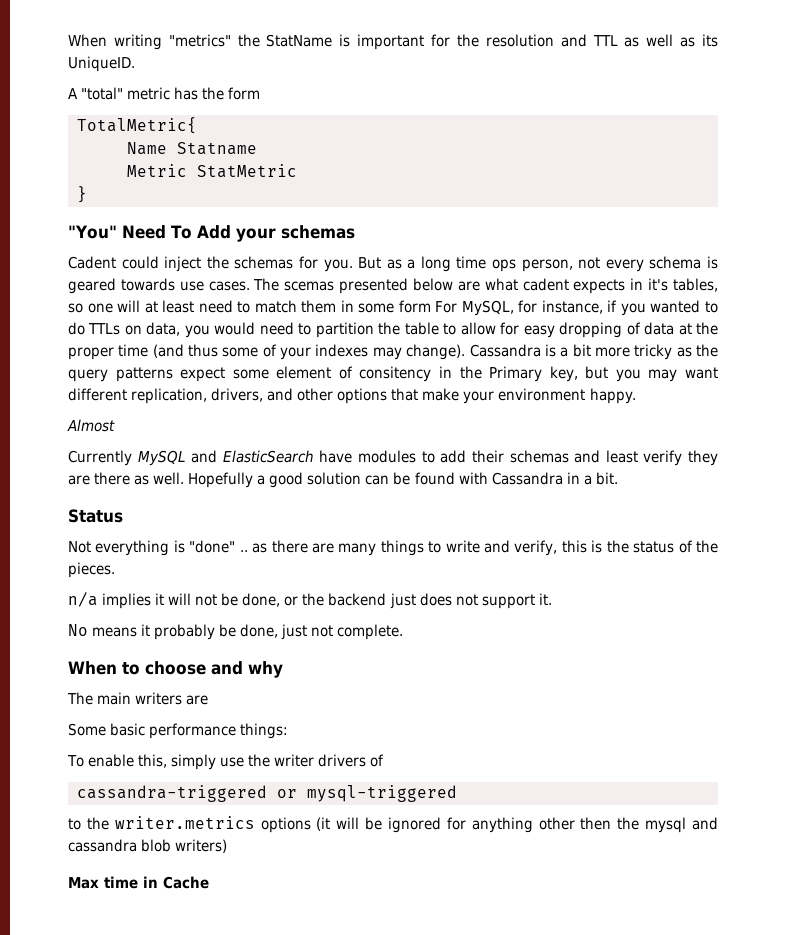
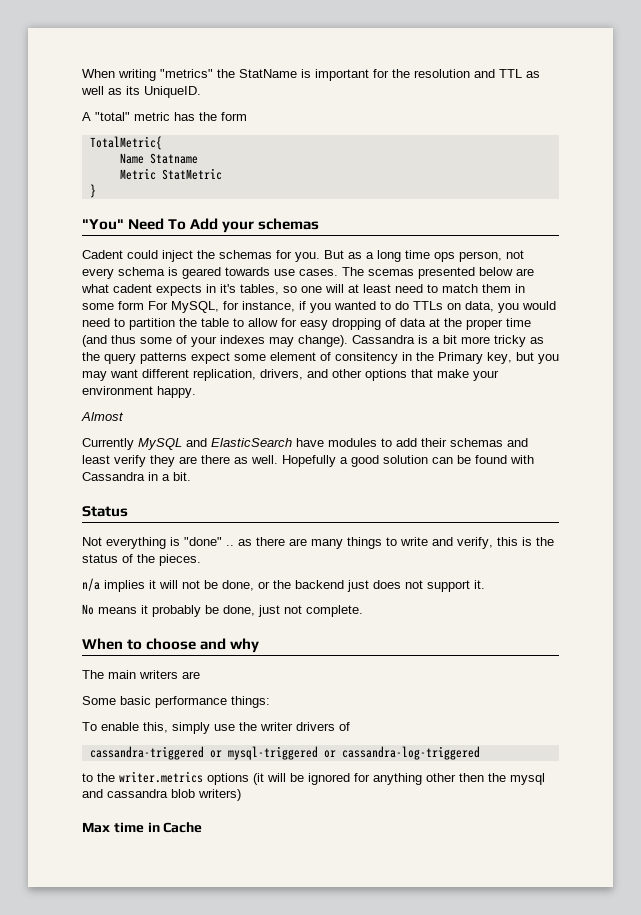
- cassandra-triggered or mysql-triggered
+ cassandra-triggered or mysql-triggered or cassandra-log-triggered

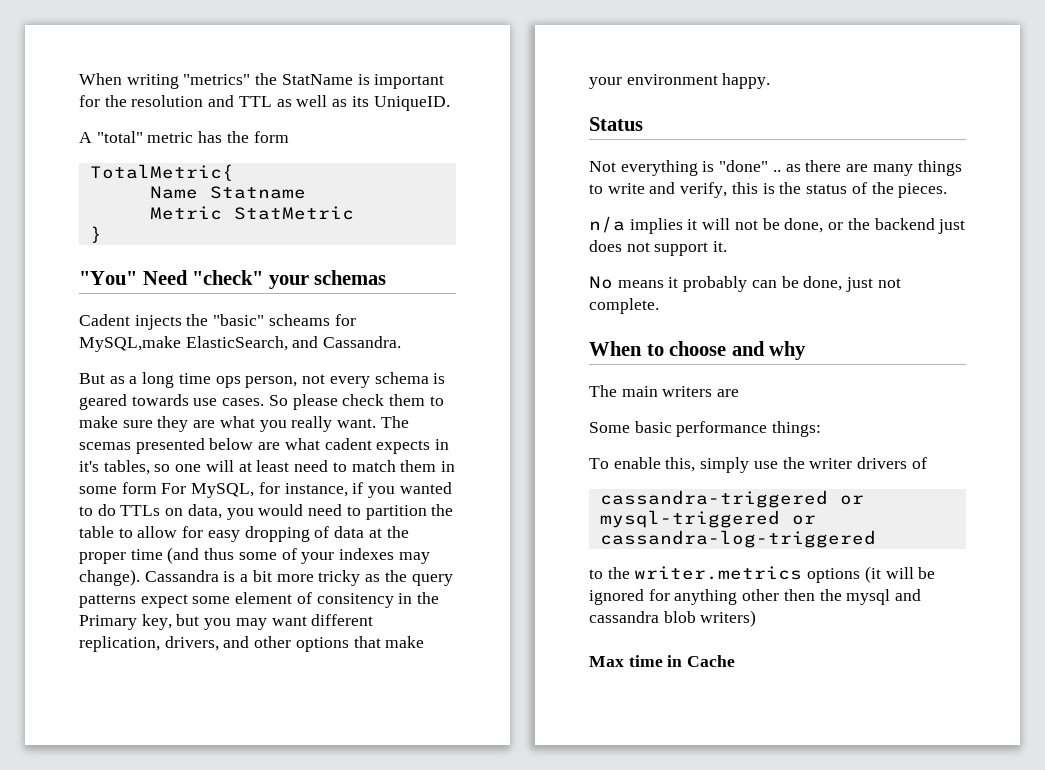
- "You" Need To Add your schemas
+ "You" Need "check" your schemas
- Cadent could inject the schemas for you. But as a long time ops person, not every schema is geared towards use cases.
+ Cadent injects the "basic" scheams for MySQL,make ElasticSearch, and Cassandra.
+ But as a long time ops person, not every schema is geared towards use cases.
+ So please check them to make sure they are what you really want.
- Almost
- Currently MySQL and ElasticSearch have modules to add their schemas and least verify they are there as well. Hopefully a good solution can be found with Cassandra in a bit.
- No means it probably be done, just not complete.
+ No means it probably can be done, just not complete.

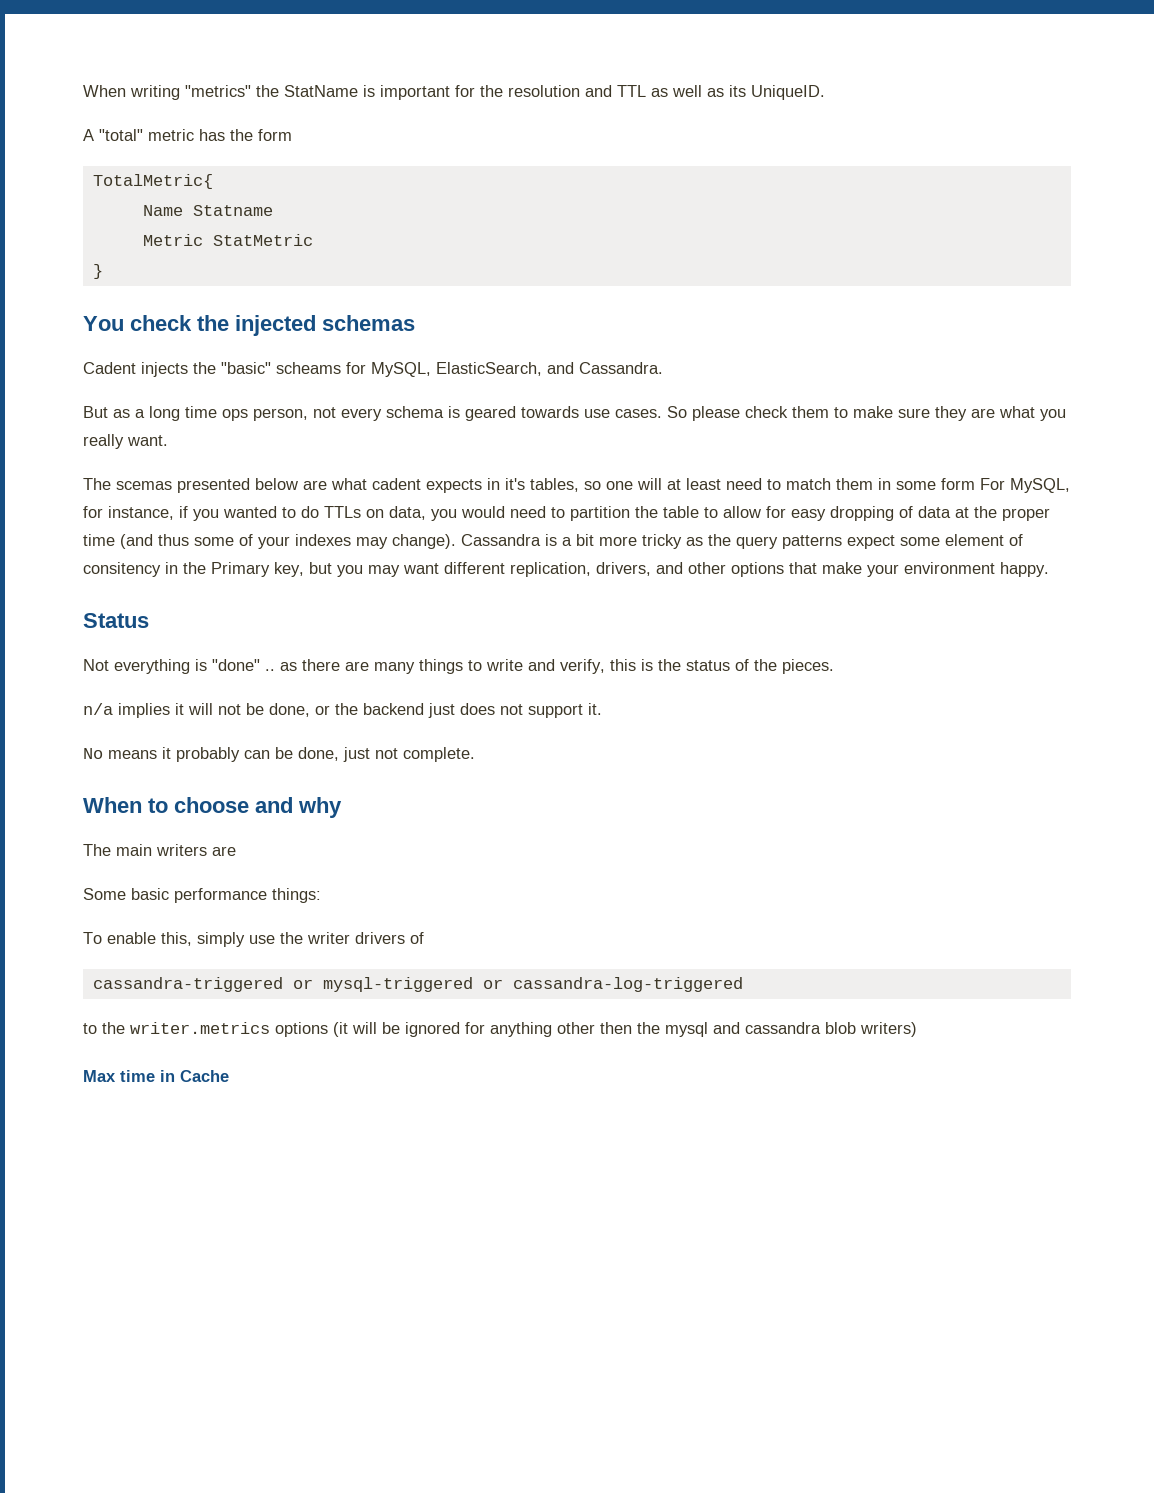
- "You" Need "check" your schemas
+ You check the injected schemas
- Cadent injects the "basic" scheams for MySQL,make ElasticSearch, and Cassandra.
+ Cadent injects the "basic" scheams for MySQL, ElasticSearch, and Cassandra.
- So please check them to make sure they are what you really want. The scemas presented below are what cadent expects in it's tables, so one will at least need to match them in some form For MySQL, for instance, if you wanted to do TTLs on data, you would need to partition the table to allow for easy dropping of data at the proper time (and thus some of your indexes may change).
+ So please check them to make sure they are what you really want.
+ The scemas presented below are what cadent expects in it's tables, so one will at least need to match them in some form For MySQL, for instance, if you wanted to do TTLs on data, you would need to partition the table to allow for easy dropping of data at the proper time (and thus some of your indexes may change).

